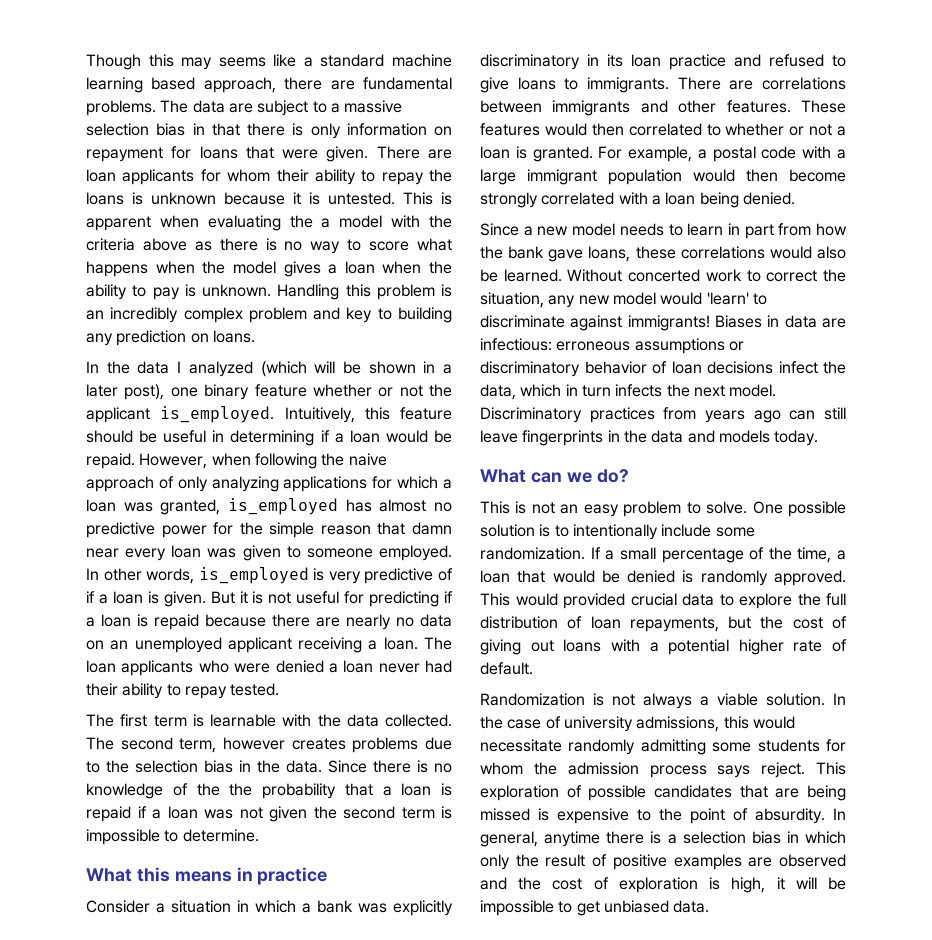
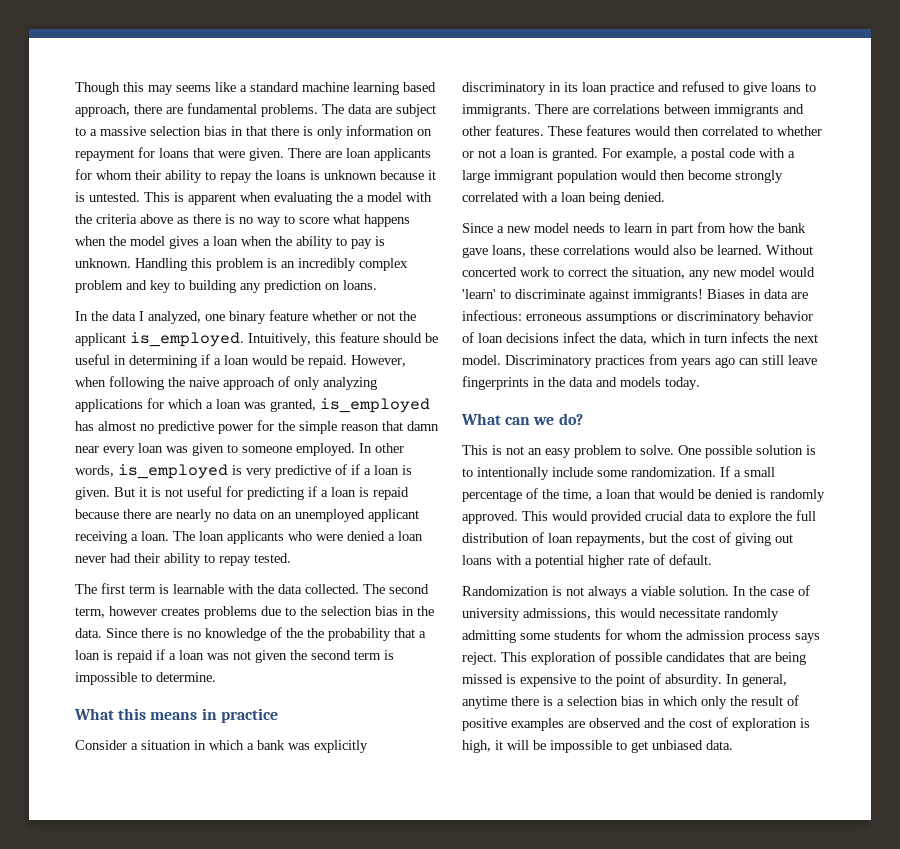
- In the data I analyzed (which will be shown in a later post), one binary feature whether or not the applicant is_employed.
+ In the data I analyzed, one binary feature whether or not the applicant is_employed.

